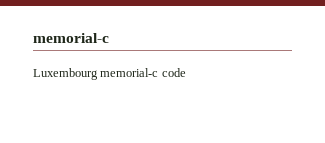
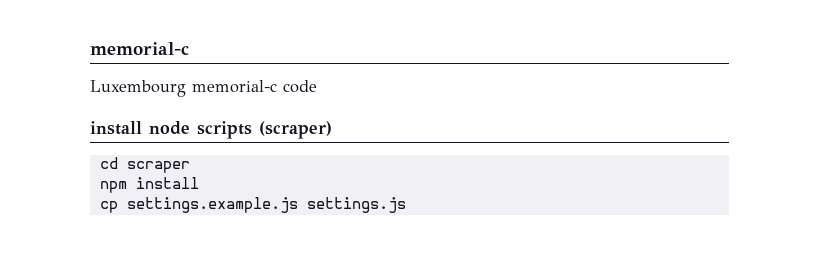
+ install node scripts (scraper)
+ cd scraper
+ npm install
+ cp settings.example.js settings.js

